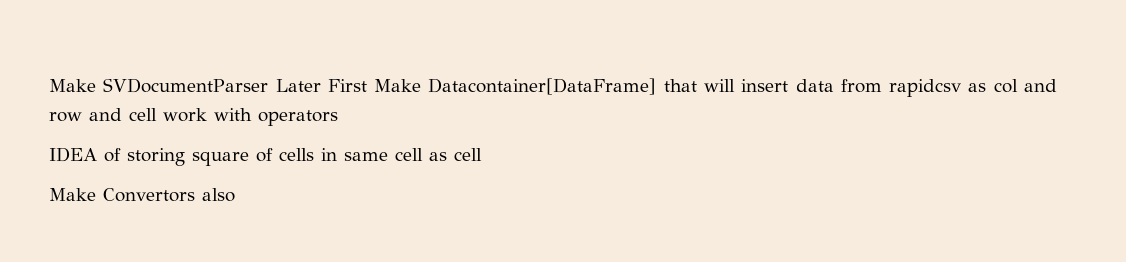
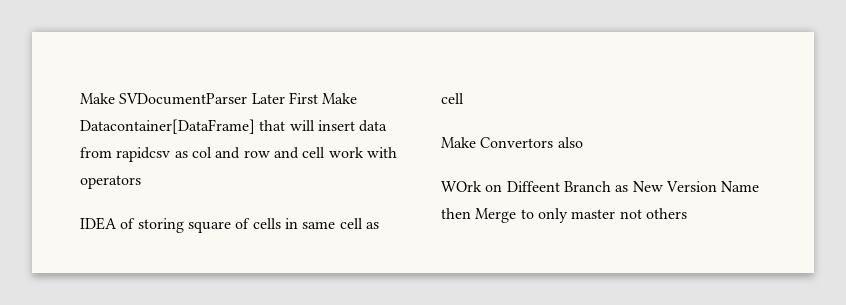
+ WOrk on Diffeent Branch as New Version Name then Merge to only master not others

